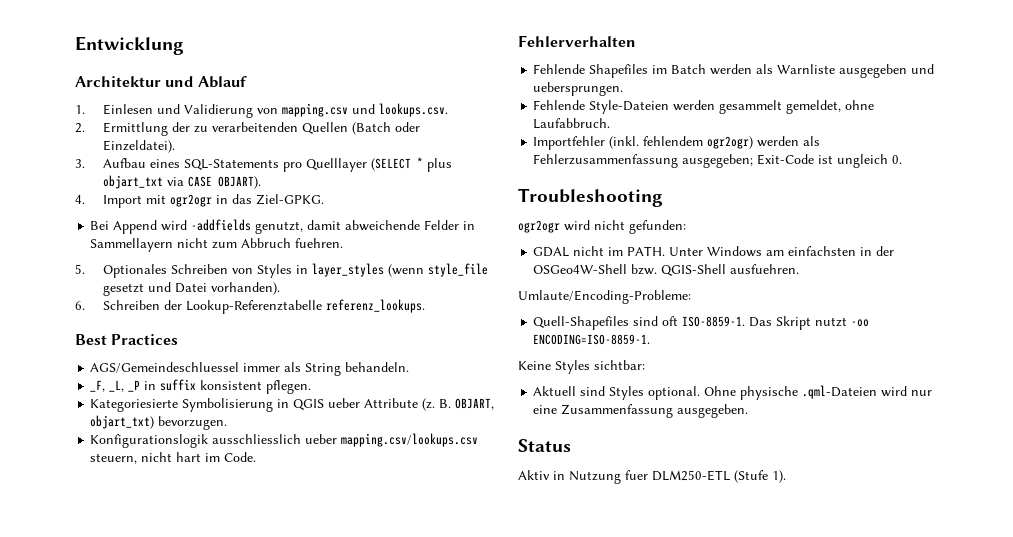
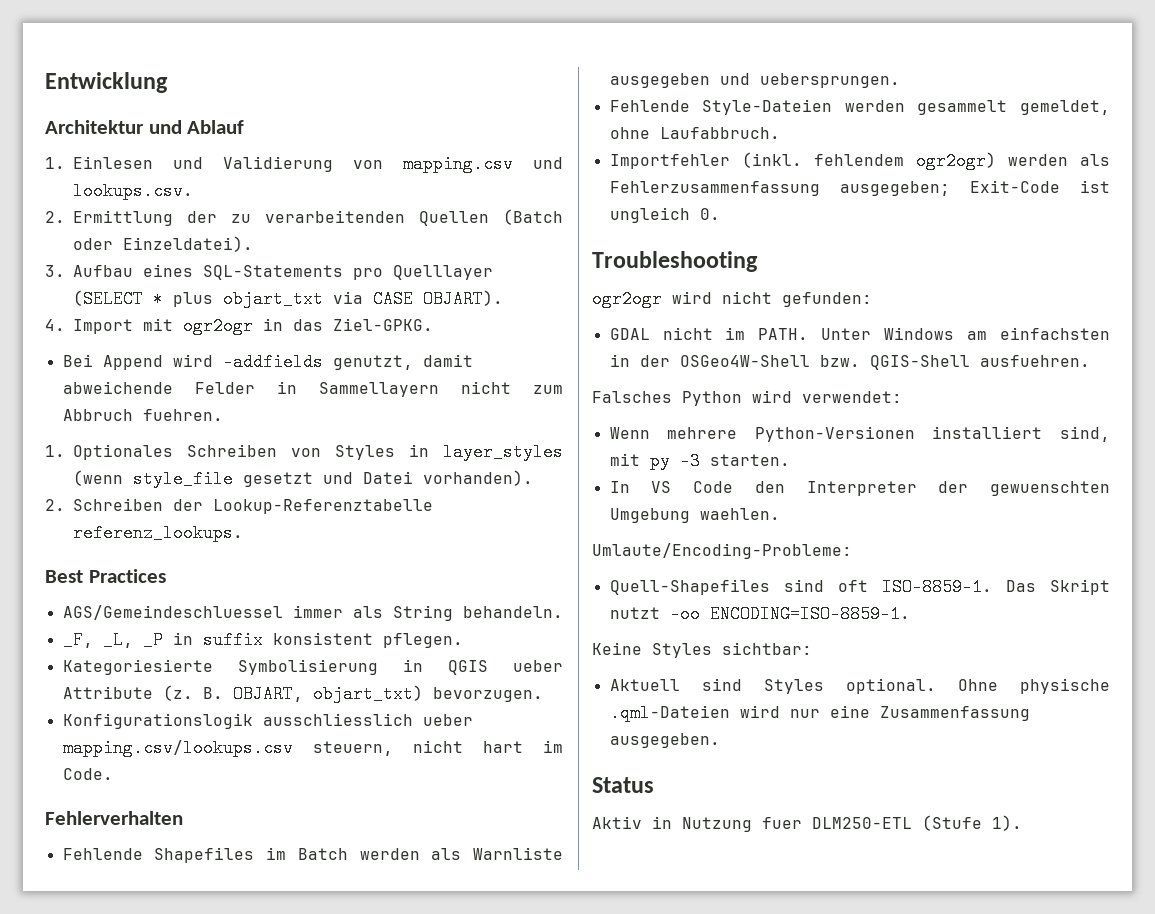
- 5. Optionales Schreiben von Styles in layer_styles (wenn style_file gesetzt und Datei vorhanden).
+ 1. Optionales Schreiben von Styles in layer_styles (wenn style_file gesetzt und Datei vorhanden).
- 6. Schreiben der Lookup-Referenztabelle referenz_lookups.
+ 2. Schreiben der Lookup-Referenztabelle referenz_lookups.
+ Falsches Python wird verwendet:
+ Wenn mehrere Python-Versionen installiert sind, mit py -3 starten.
+ In VS Code den Interpreter der gewuenschten Umgebung waehlen.

